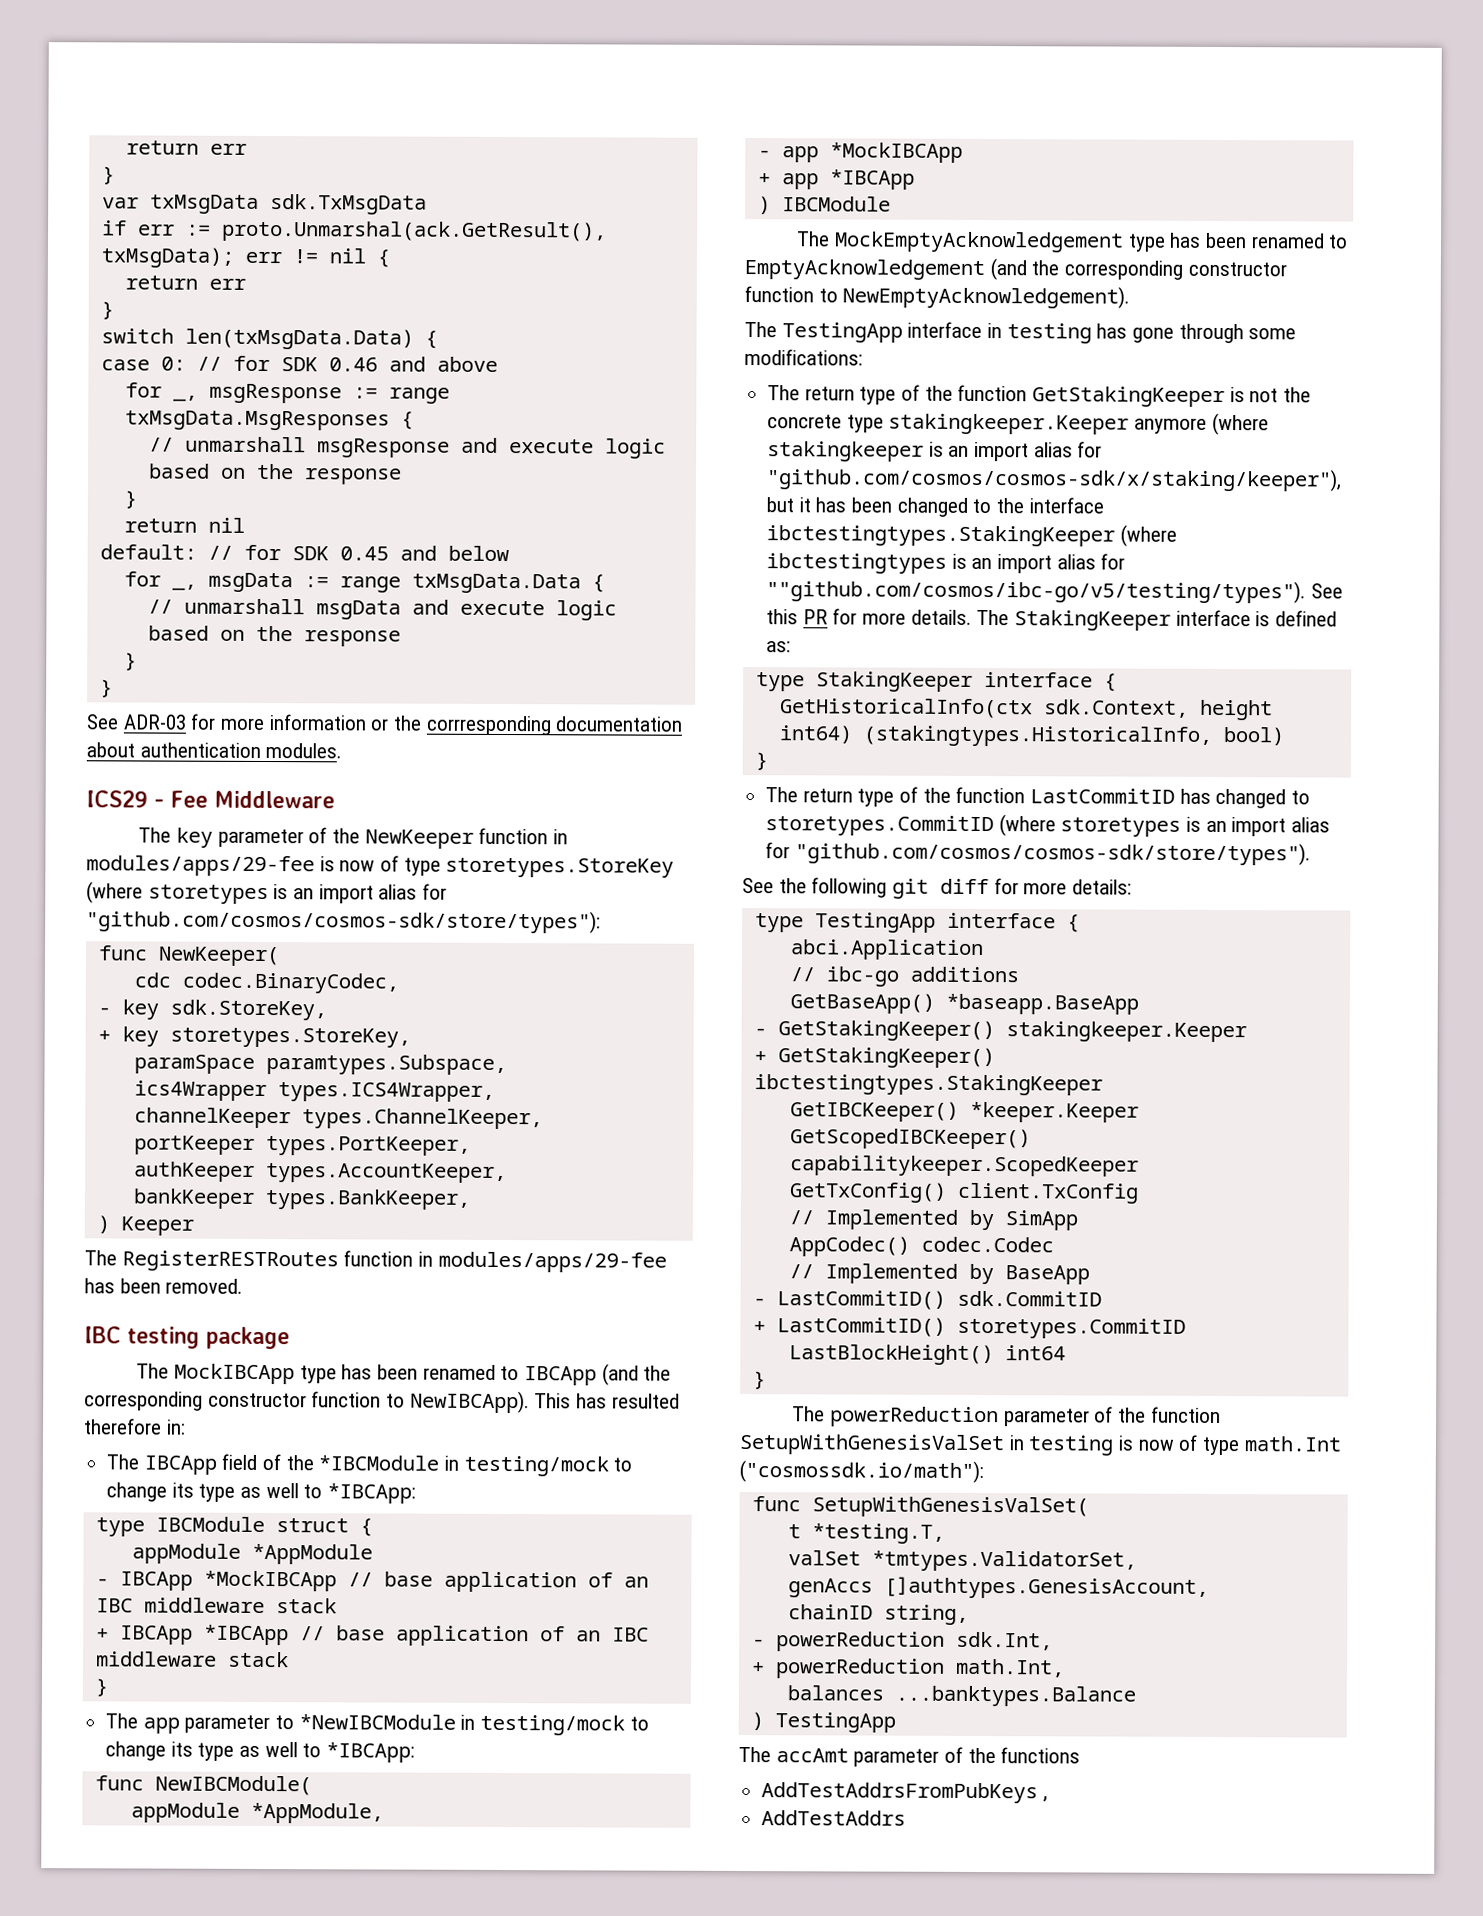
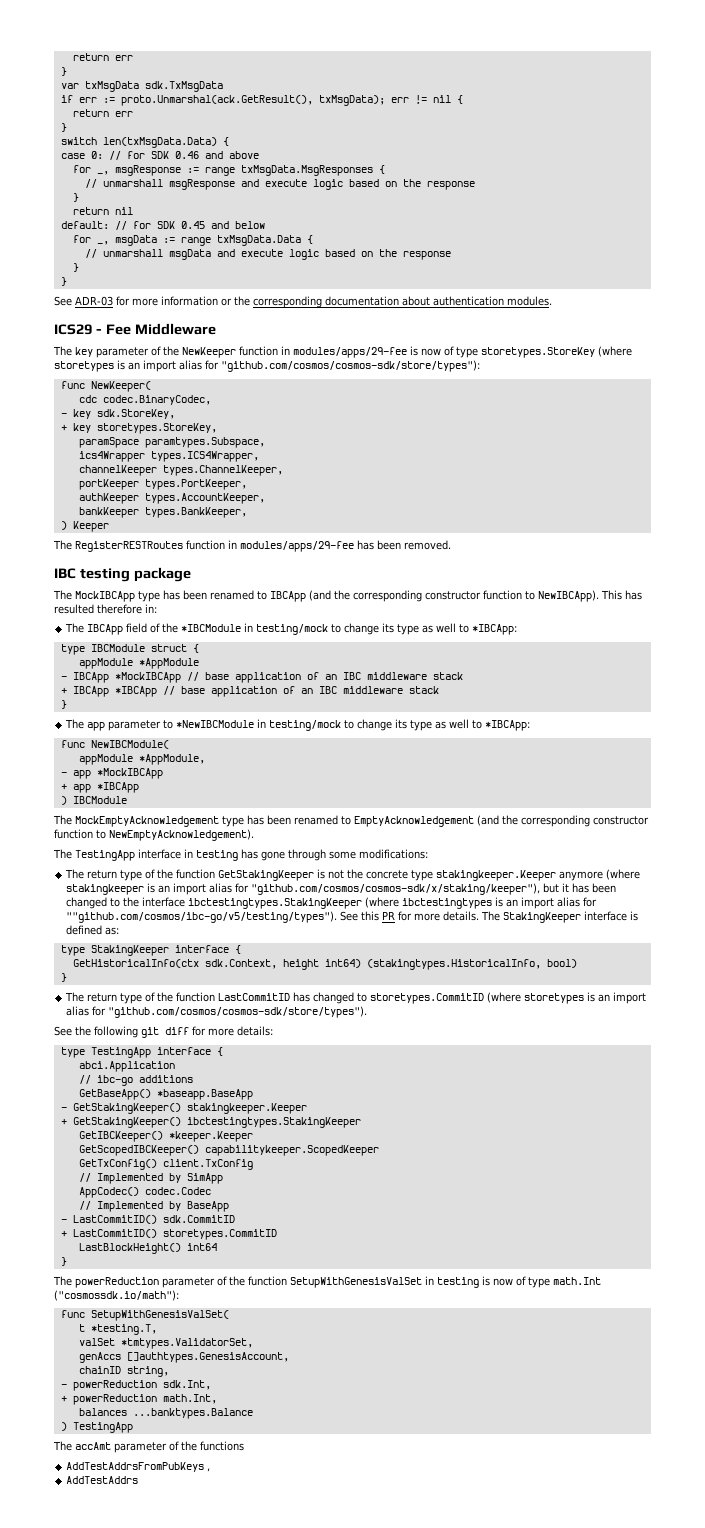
- See ADR-03 for more information or the corrresponding documentation about authentication modules.
+ See ADR-03 for more information or the corresponding documentation about authentication modules.

